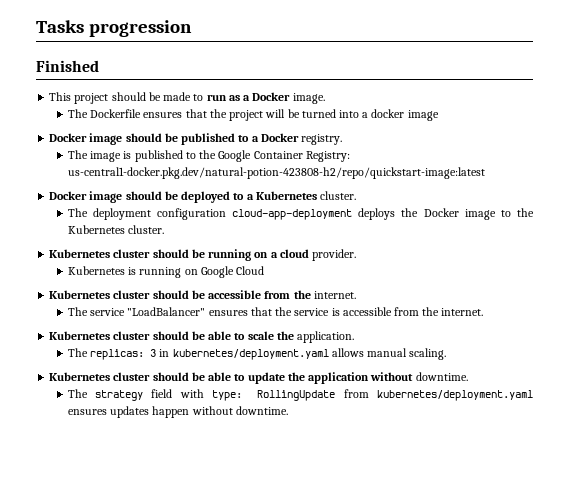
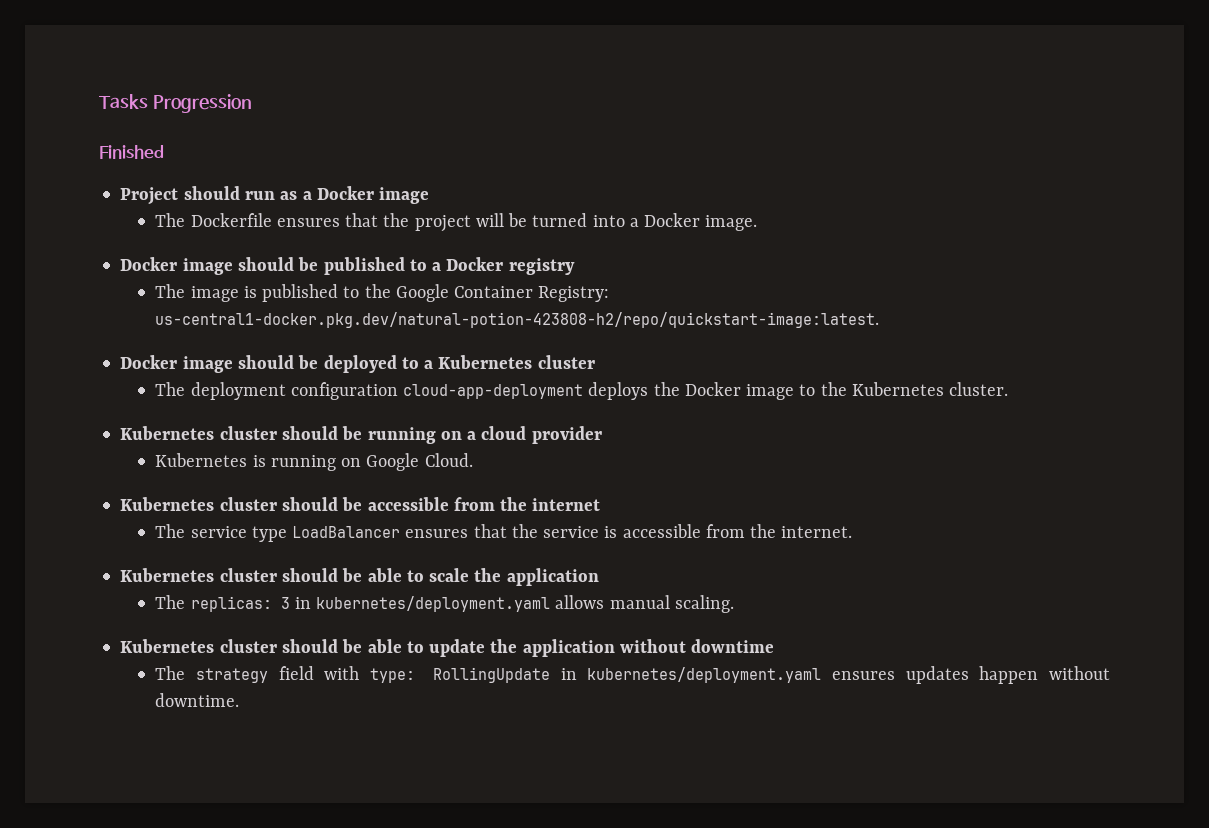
- Tasks progression
+ Tasks Progression
- This project should be made to run as a Docker image.
+ Project should run as a Docker image
- The Dockerfile ensures that the project will be turned into a docker image
+ The Dockerfile ensures that the project will be turned into a Docker image.
- Docker image should be published to a Docker registry.
+ Docker image should be published to a Docker registry
- The image is published to the Google Container Registry: us-central1-docker.pkg.dev/natural-potion-423808-h2/repo/quickstart-image:latest
+ The image is published to the Google Container Registry: us-central1-docker.pkg.dev/natural-potion-423808-h2/repo/quickstart-image:latest.
- Docker image should be deployed to a Kubernetes cluster.
+ Docker image should be deployed to a Kubernetes cluster
- Kubernetes cluster should be running on a cloud provider.
+ Kubernetes cluster should be running on a cloud provider
- Kubernetes is running on Google Cloud
+ Kubernetes is running on Google Cloud.
- Kubernetes cluster should be accessible from the internet.
+ Kubernetes cluster should be accessible from the internet
- The service "LoadBalancer" ensures that the service is accessible from the internet.
+ The service type LoadBalancer ensures that the service is accessible from the internet.
- Kubernetes cluster should be able to scale the application.
+ Kubernetes cluster should be able to scale the application
- Kubernetes cluster should be able to update the application without downtime.
+ Kubernetes cluster should be able to update the application without downtime
- The strategy field with type: RollingUpdate from kubernetes/deployment.yaml ensures updates happen without downtime.
+ The strategy field with type: RollingUpdate in kubernetes/deployment.yaml ensures updates happen without downtime.

